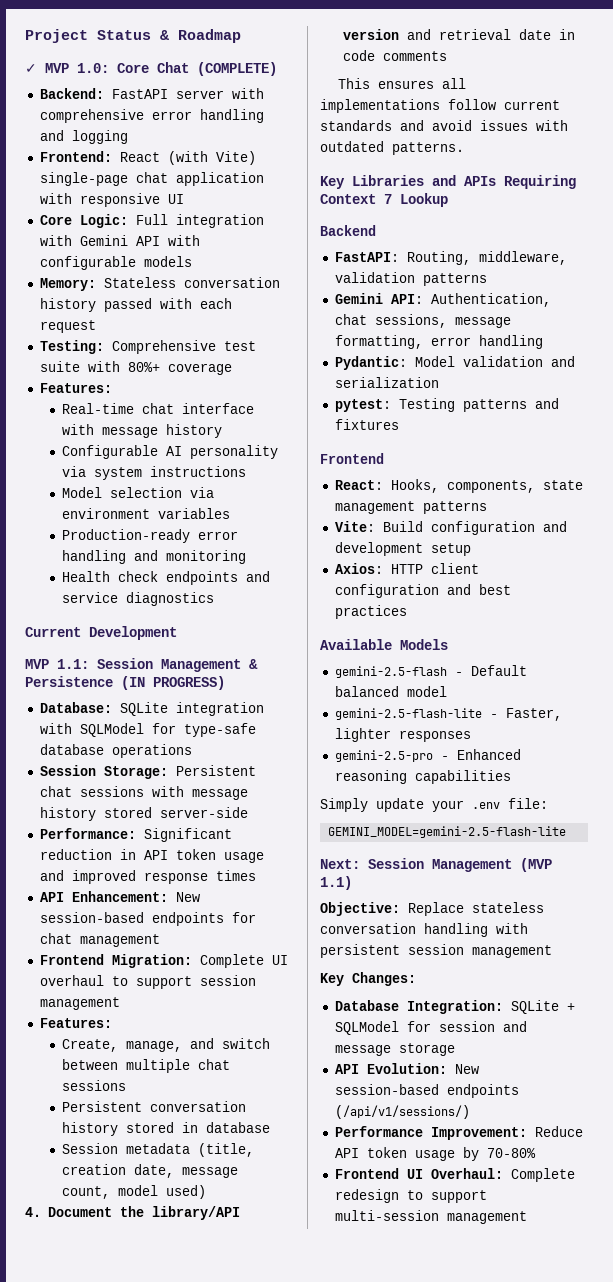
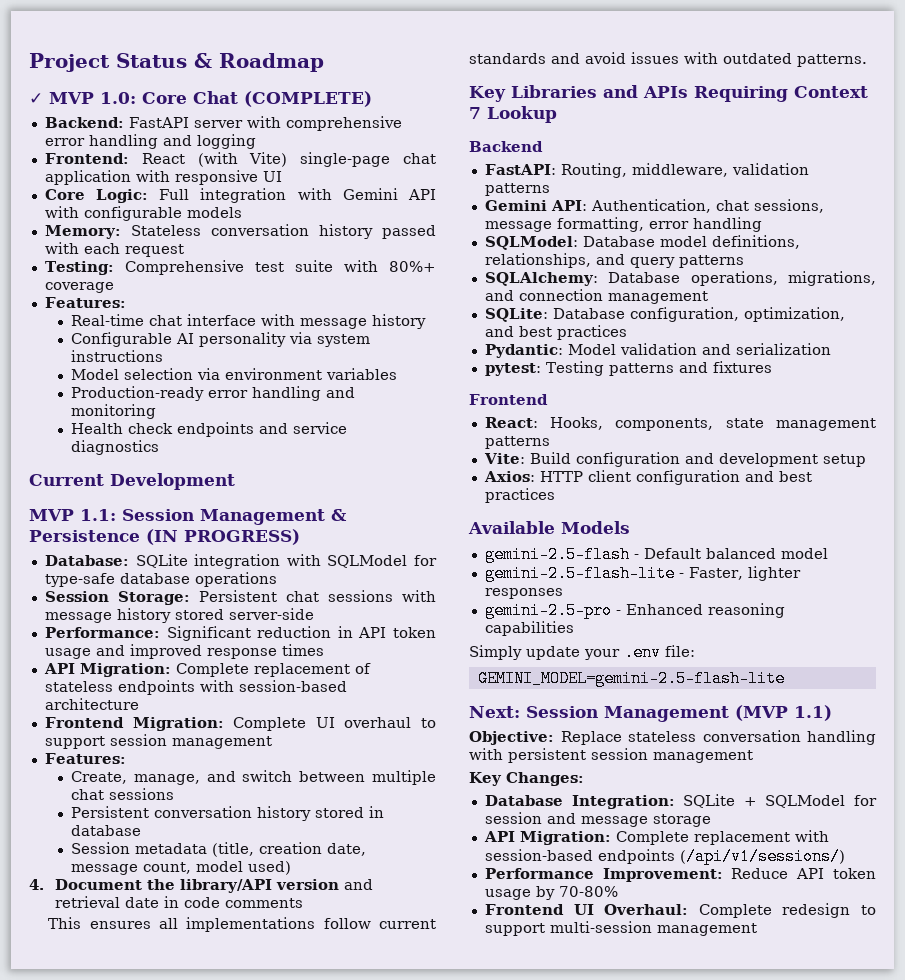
- API Enhancement: New session-based endpoints for chat management
+ API Migration: Complete replacement of stateless endpoints with session-based architecture
+ SQLModel: Database model definitions, relationships, and query patterns
+ SQLAlchemy: Database operations, migrations, and connection management
+ SQLite: Database configuration, optimization, and best practices
- API Evolution: New session-based endpoints (/api/v1/sessions/)
+ API Migration: Complete replacement with session-based endpoints (/api/v1/sessions/)

